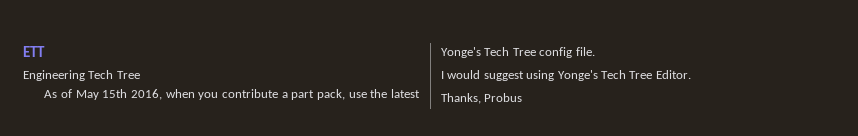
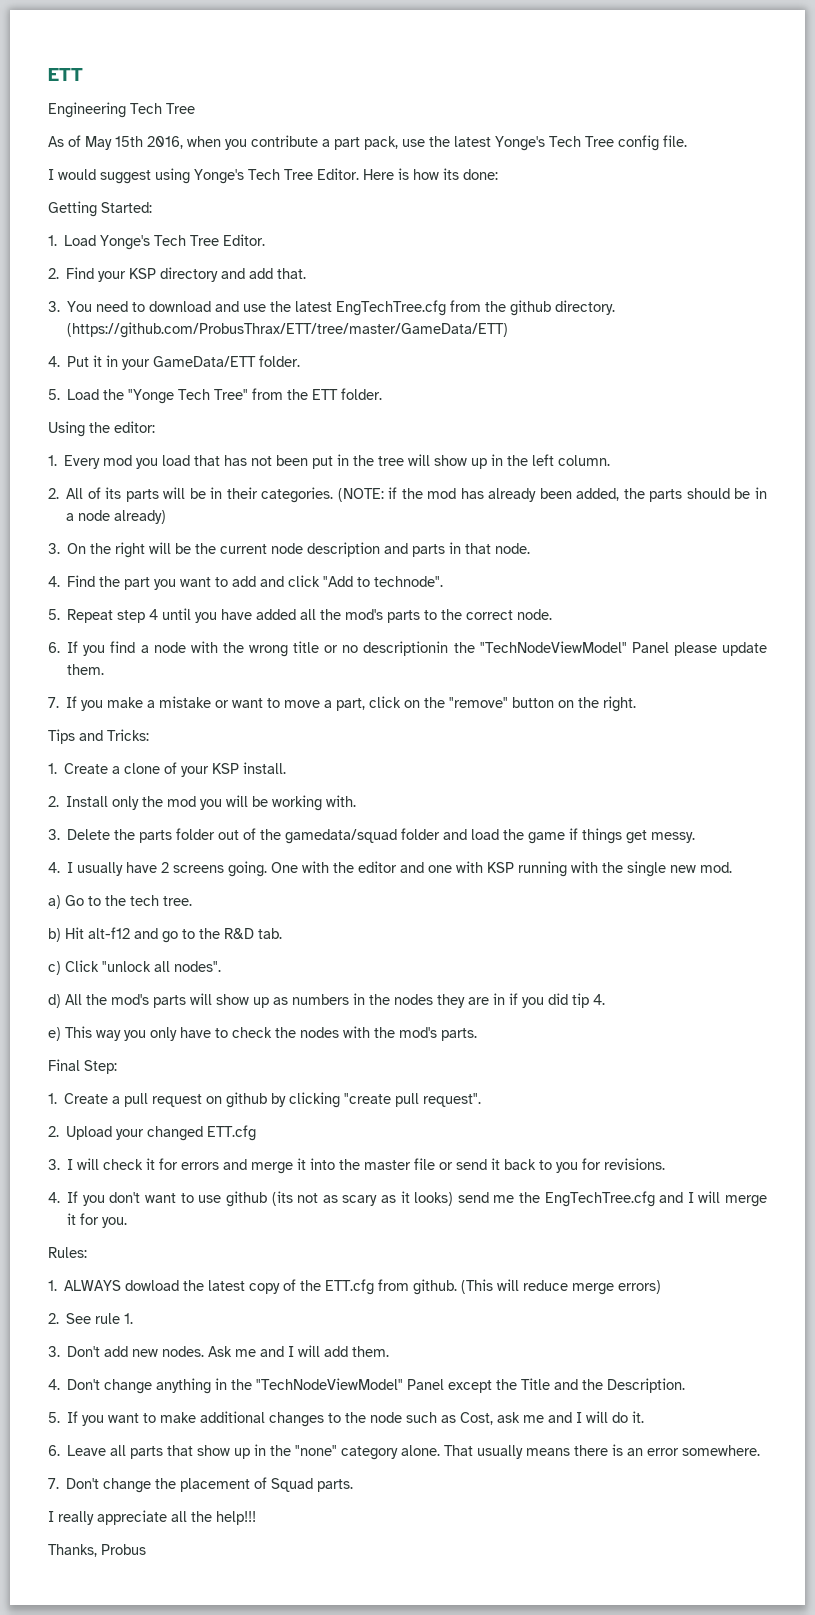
+ Here is how its done:
+ Getting Started:
+ 1. Load Yonge's Tech Tree Editor.
+ 2. Find your KSP directory and add that.
+ 3. You need to download and use the latest EngTechTree.cfg from the github directory. (https://github.com/ProbusThrax/ETT/tree/master/GameData/ETT)
+ 4. Put it in your GameData/ETT folder.
+ 5. Load the "Yonge Tech Tree" from the ETT folder.
+ Using the editor:
+ 1. Every mod you load that has not been put in the tree will show up in the left column.
+ 2. All of its parts will be in their categories. (NOTE: if the mod has already been added, the parts should be in a node already)
+ 3. On the right will be the current node description and parts in that node.
+ 4. Find the part you want to add and click "Add to technode".
+ 5. Repeat step 4 until you have added all the mod's parts to the correct node.
+ 6. If you find a node with the wrong title or no descriptionin the "TechNodeViewModel" Panel please update them.
+ 7. If you make a mistake or want to move a part, click on the "remove" button on the right.
+ Tips and Tricks:
+ 1. Create a clone of your KSP install.
+ 2. Install only the mod you will be working with.
+ 3. Delete the parts folder out of the gamedata/squad folder and load the game if things get messy.
+ 4. I usually have 2 screens going. One with the editor and one with KSP running with the single new mod.
+ a) Go to the tech tree.
+ b) Hit alt-f12 and go to the R&D tab.
+ c) Click "unlock all nodes".
+ d) All the mod's parts will show up as numbers in the nodes they are in if you did tip 4.
+ e) This way you only have to check the nodes with the mod's parts.
+ Final Step:
+ 1. Create a pull request on github by clicking "create pull request".
+ 2. Upload your changed ETT.cfg
+ 3. I will check it for errors and merge it into the master file or send it back to you for revisions.
+ 4. If you don't want to use github (its not as scary as it looks) send me the EngTechTree.cfg and I will merge it for you.
+ Rules:
+ 1. ALWAYS dowload the latest copy of the ETT.cfg from github. (This will reduce merge errors)
+ 2. See rule 1.
+ 3. Don't add new nodes. Ask me and I will add them.
+ 4. Don't change anything in the "TechNodeViewModel" Panel except the Title and the Description.
+ 5. If you want to make additional changes to the node such as Cost, ask me and I will do it.
+ 6. Leave all parts that show up in the "none" category alone. That usually means there is an error somewhere.
+ 7. Don't change the placement of Squad parts.
+ I really appreciate all the help!!!

